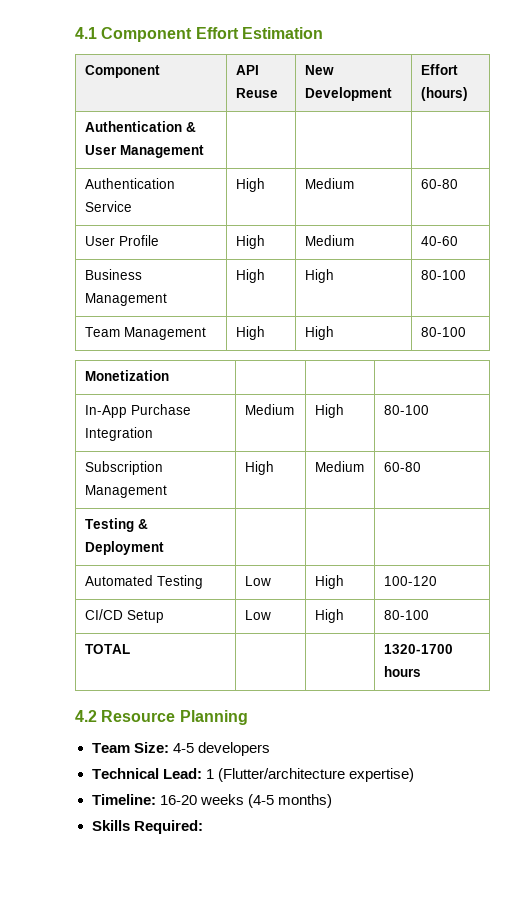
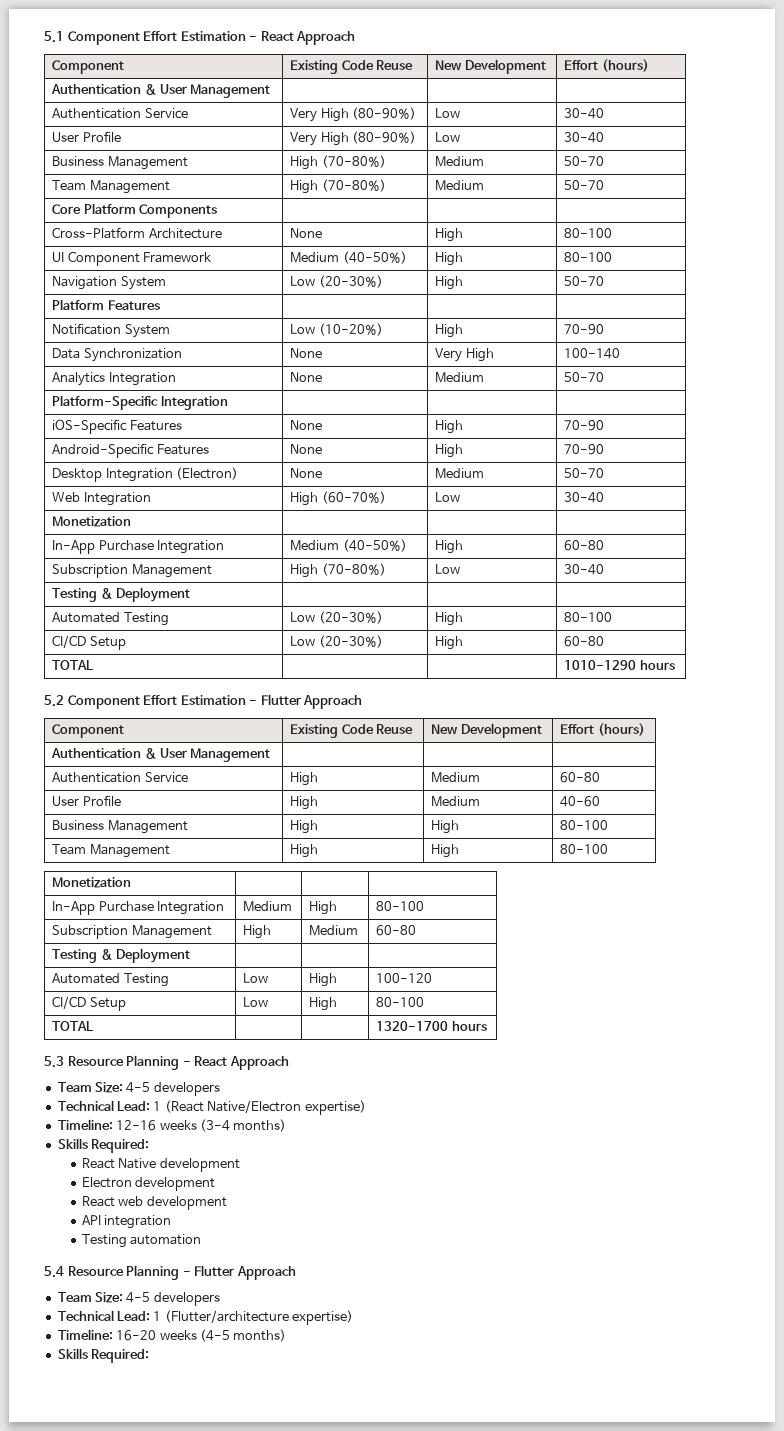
- 4.1 Component Effort Estimation
- Component | API Reuse | New Development | Effort (hours)
+ 5.1 Component Effort Estimation - React Approach
+ Component | Existing Code Reuse | New Development | Effort (hours)
+ Authentication & User Management | | |
+ Authentication Service | Very High (80-90%) | Low | 30-40
+ User Profile | Very High (80-90%) | Low | 30-40
+ Business Management | High (70-80%) | Medium | 50-70
+ Team Management | High (70-80%) | Medium | 50-70
+ Core Platform Components | | |
+ Cross-Platform Architecture | None | High | 80-100
+ UI Component Framework | Medium (40-50%) | High | 80-100
+ Navigation System | Low (20-30%) | High | 50-70
+ Platform Features | | |
+ Notification System | Low (10-20%) | High | 70-90
+ Data Synchronization | None | Very High | 100-140
+ Analytics Integration | None | Medium | 50-70
+ Platform-Specific Integration | | |
+ iOS-Specific Features | None | High | 70-90
+ Android-Specific Features | None | High | 70-90
+ Desktop Integration (Electron) | None | Medium | 50-70
+ Web Integration | High (60-70%) | Low | 30-40
+ Monetization | | |
+ In-App Purchase Integration | Medium (40-50%) | High | 60-80
+ Subscription Management | High (70-80%) | Low | 30-40
+ Testing & Deployment | | |
+ Automated Testing | Low (20-30%) | High | 80-100
+ CI/CD Setup | Low (20-30%) | High | 60-80
+ TOTAL | | | 1010-1290 hours
+ 5.2 Component Effort Estimation - Flutter Approach
+ Component | Existing Code Reuse | New Development | Effort (hours)
- 4.2 Resource Planning
+ 5.3 Resource Planning - React Approach
+ Team Size: 4-5 developers
+ Technical Lead: 1 (React Native/Electron expertise)
+ Timeline: 12-16 weeks (3-4 months)
+ Skills Required:
+ React Native development
+ Electron development
+ React web development
+ API integration
+ Testing automation
+ 5.4 Resource Planning - Flutter Approach

